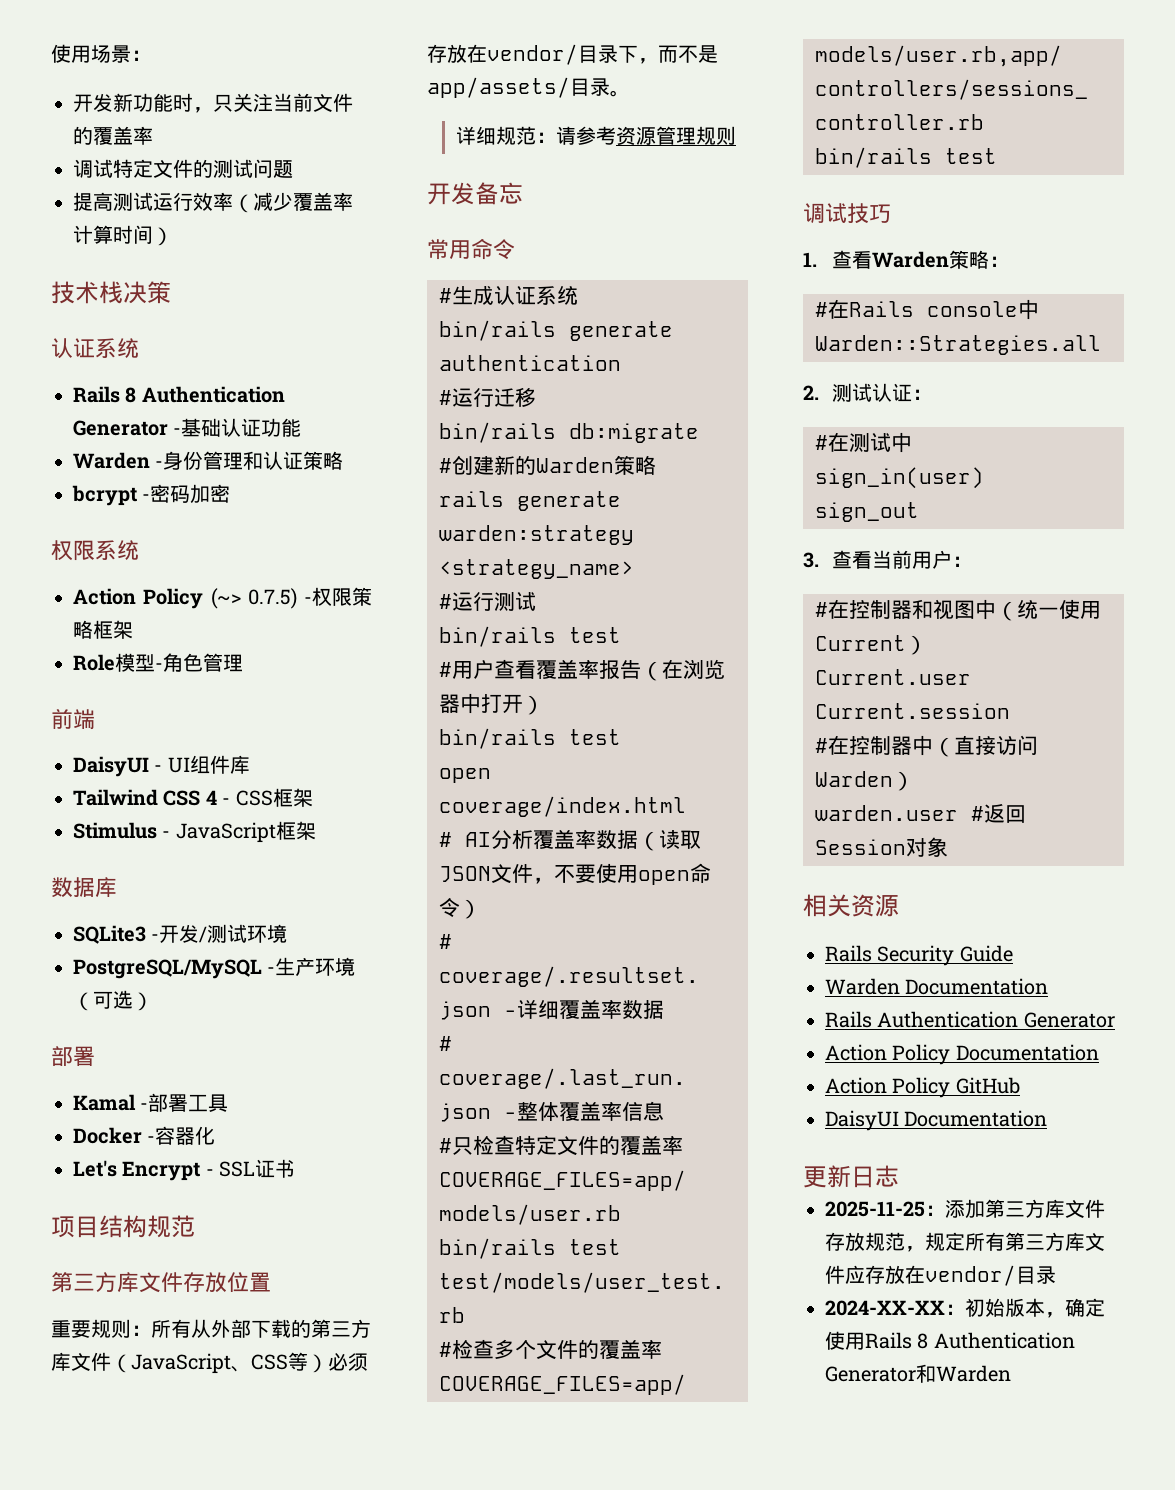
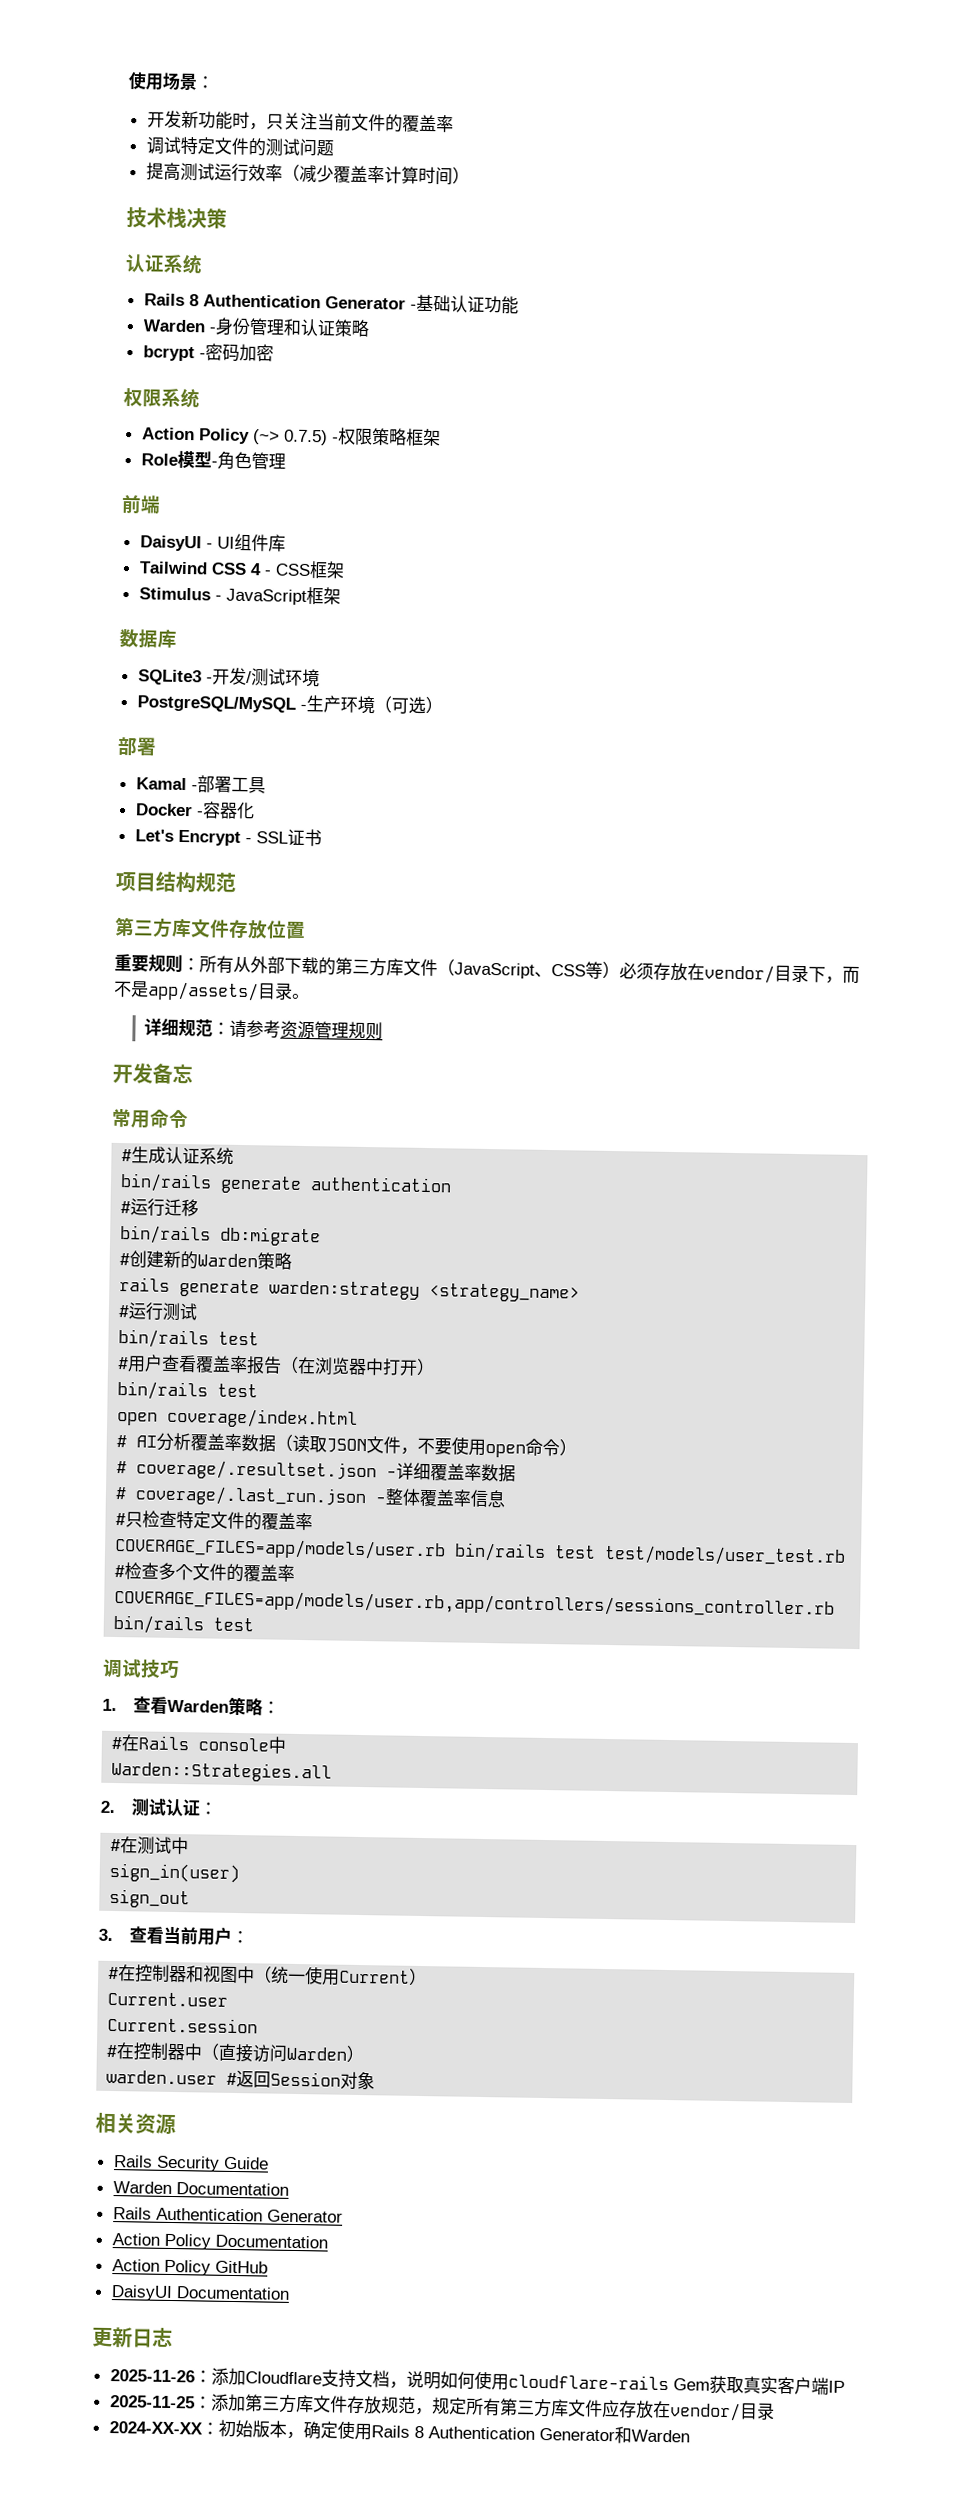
+ 2025-11-26：添加Cloudflare支持文档，说明如何使用cloudflare-rails Gem获取真实客户端IP

